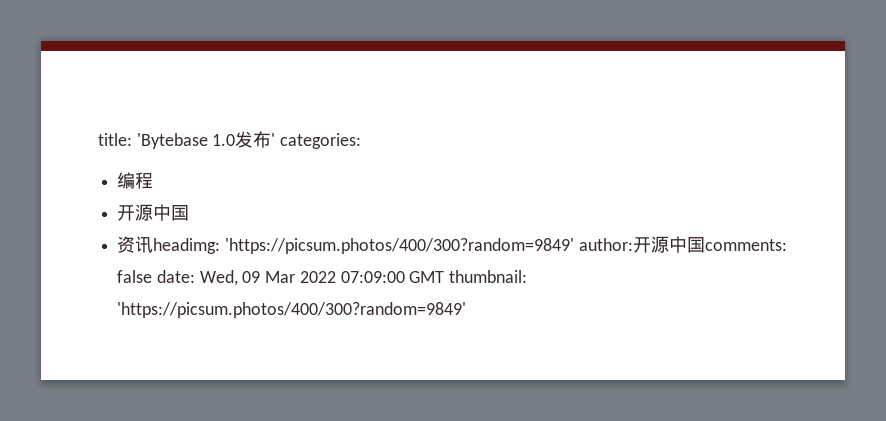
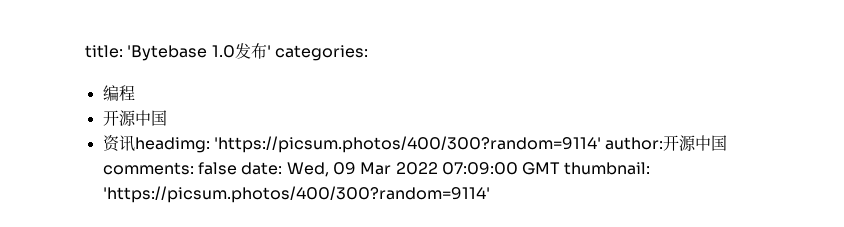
- 资讯headimg: 'https://picsum.photos/400/300?random=9849' author:开源中国comments: false date: Wed, 09 Mar 2022 07:09:00 GMT thumbnail: 'https://picsum.photos/400/300?random=9849'
+ 资讯headimg: 'https://picsum.photos/400/300?random=9114' author:开源中国comments: false date: Wed, 09 Mar 2022 07:09:00 GMT thumbnail: 'https://picsum.photos/400/300?random=9114'

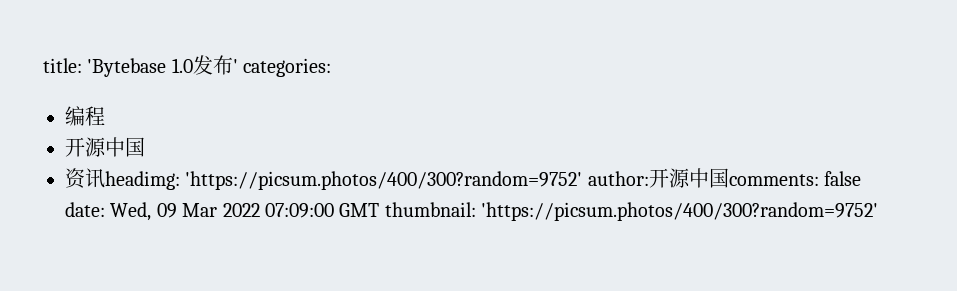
- 资讯headimg: 'https://picsum.photos/400/300?random=9114' author:开源中国comments: false date: Wed, 09 Mar 2022 07:09:00 GMT thumbnail: 'https://picsum.photos/400/300?random=9114'
+ 资讯headimg: 'https://picsum.photos/400/300?random=9752' author:开源中国comments: false date: Wed, 09 Mar 2022 07:09:00 GMT thumbnail: 'https://picsum.photos/400/300?random=9752'

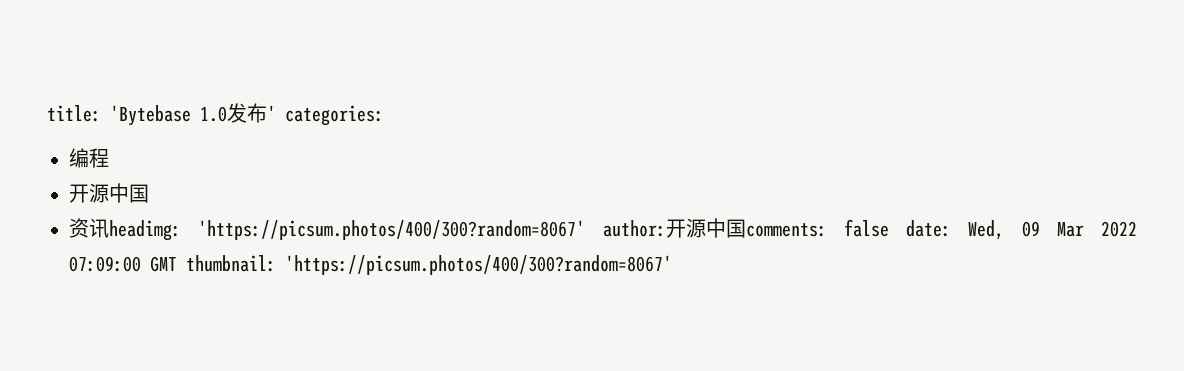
- 资讯headimg: 'https://picsum.photos/400/300?random=9752' author:开源中国comments: false date: Wed, 09 Mar 2022 07:09:00 GMT thumbnail: 'https://picsum.photos/400/300?random=9752'
+ 资讯headimg: 'https://picsum.photos/400/300?random=8067' author:开源中国comments: false date: Wed, 09 Mar 2022 07:09:00 GMT thumbnail: 'https://picsum.photos/400/300?random=8067'

